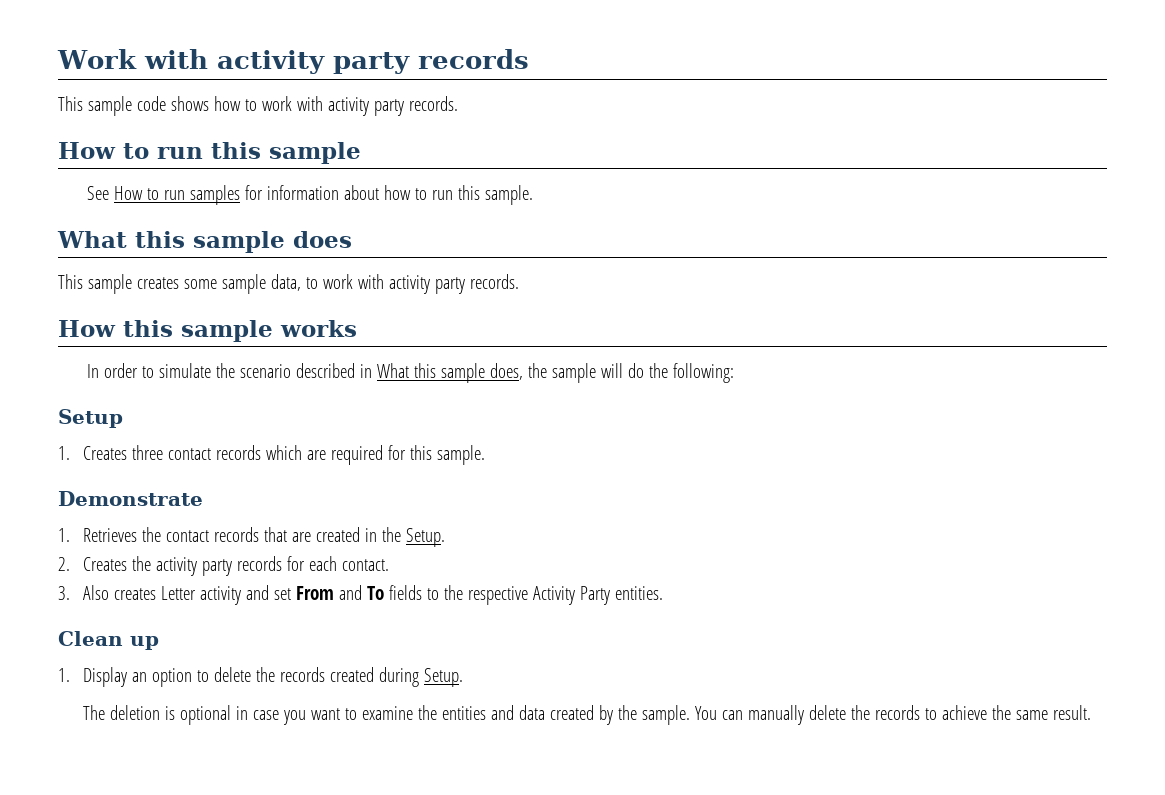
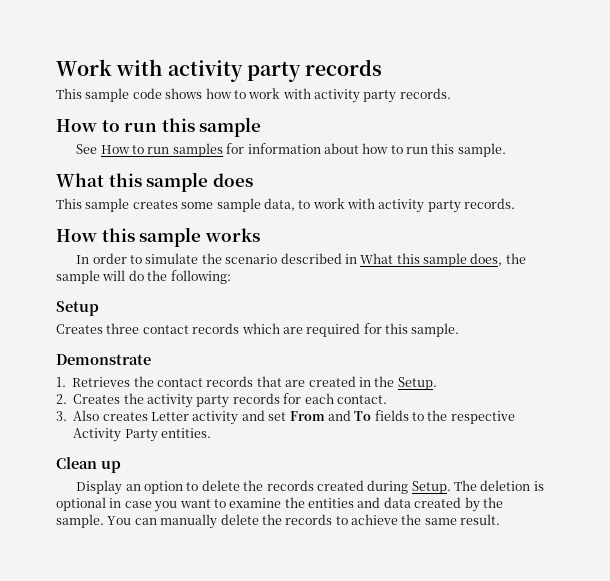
- 1. Creates three contact records which are required for this sample.
+ Creates three contact records which are required for this sample.
- 1. Display an option to delete the records created during Setup.
- The deletion is optional in case you want to examine the entities and data created by the sample.
+ Display an option to delete the records created during Setup. The deletion is optional in case you want to examine the entities and data created by the sample.

